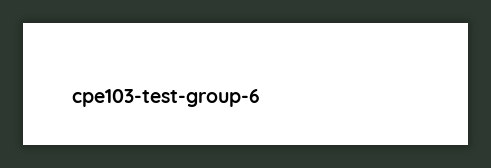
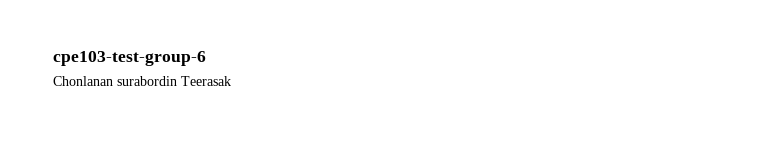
+ Chonlanan surabordin Teerasak

